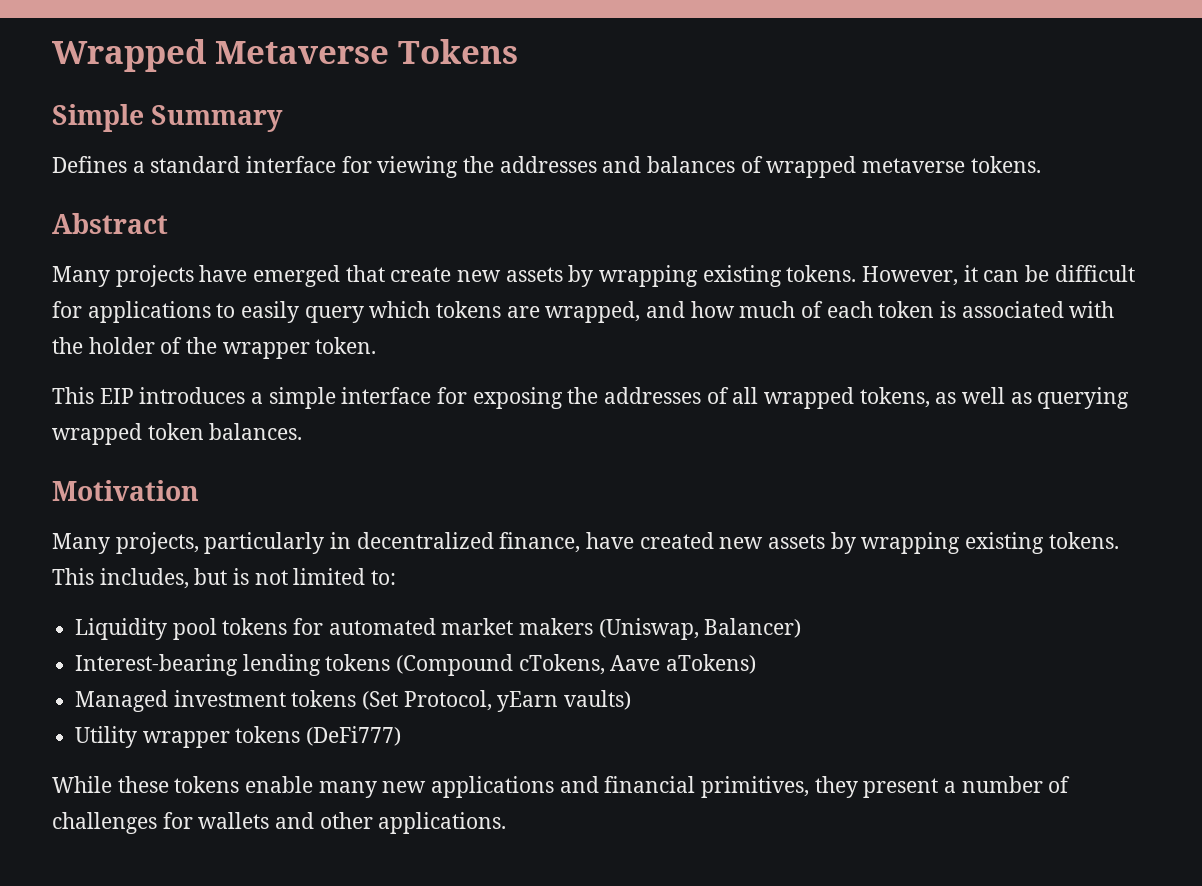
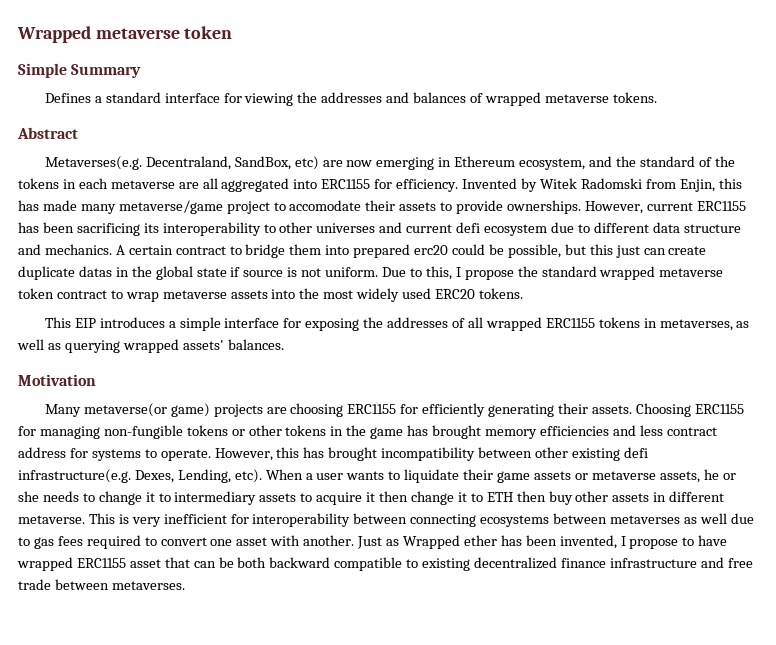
- Wrapped Metaverse Tokens
+ Wrapped metaverse token
- Many projects have emerged that create new assets by wrapping existing tokens. However, it can be difficult for applications to easily query which tokens are wrapped, and how much of each token is associated with the holder of the wrapper token.
+ Metaverses(e.g. Decentraland, SandBox, etc) are now emerging in Ethereum ecosystem, and the standard of the tokens in each metaverse are all aggregated into ERC1155 for efficiency. Invented by Witek Radomski from Enjin, this has made many metaverse/game project to accomodate their assets to provide ownerships. However, current ERC1155 has been sacrificing its interoperability to other universes and current defi ecosystem due to different data structure and mechanics. A certain contract to bridge them into prepared erc20 could be possible, but this just can create duplicate datas in the global state if source is not uniform. Due to this, I propose the standard wrapped metaverse token contract to wrap metaverse assets into the most widely used ERC20 tokens.
- This EIP introduces a simple interface for exposing the addresses of all wrapped tokens, as well as querying wrapped token balances.
+ This EIP introduces a simple interface for exposing the addresses of all wrapped ERC1155 tokens in metaverses, as well as querying wrapped assets' balances.
- Many projects, particularly in decentralized finance, have created new assets by wrapping existing tokens. This includes, but is not limited to:
- Liquidity pool tokens for automated market makers (Uniswap, Balancer)
- Interest-bearing lending tokens (Compound cTokens, Aave aTokens)
- Managed investment tokens (Set Protocol, yEarn vaults)
- Utility wrapper tokens (DeFi777)
- While these tokens enable many new applications and financial primitives, they present a number of challenges for wallets and other applications.
+ Many metaverse(or game) projects are choosing ERC1155 for efficiently generating their assets. Choosing ERC1155 for managing non-fungible tokens or other tokens in the game has brought memory efficiencies and less contract address for systems to operate. However, this has brought incompatibility between other existing defi infrastructure(e.g. Dexes, Lending, etc). When a user wants to liquidate their game assets or metaverse assets, he or she needs to change it to intermediary assets to acquire it then change it to ETH then buy other assets in different metaverse. This is very inefficient for interoperability between connecting ecosystems between metaverses as well due to gas fees required to convert one asset with another. Just as Wrapped ether has been invented, I propose to have wrapped ERC1155 asset that can be both backward compatible to existing decentralized finance infrastructure and free trade between metaverses.

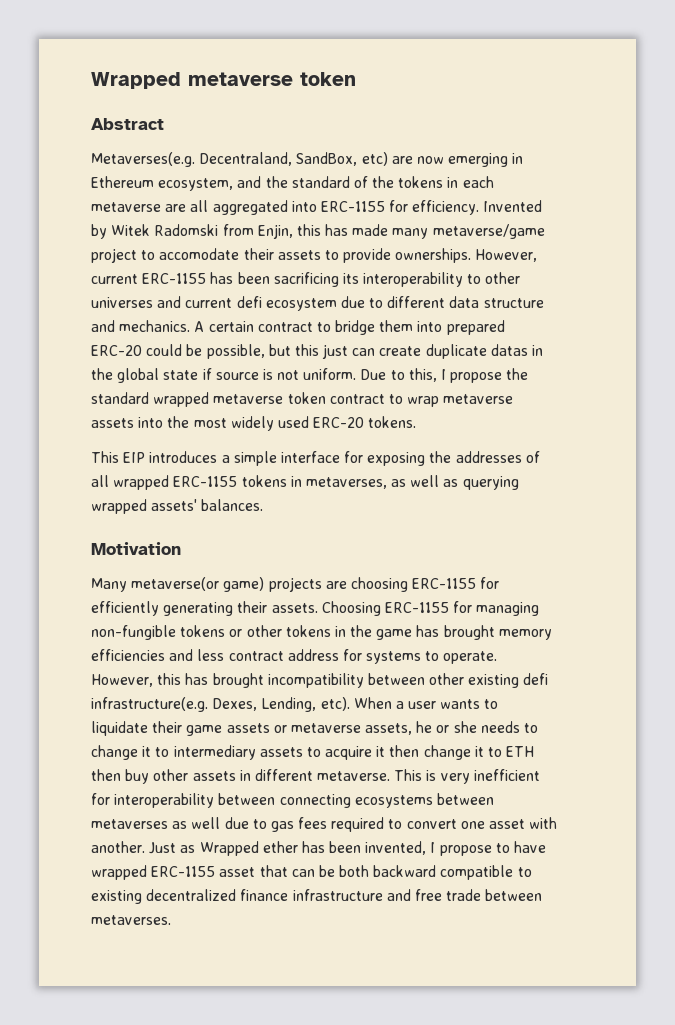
- Simple Summary
- Defines a standard interface for viewing the addresses and balances of wrapped metaverse tokens.
- Metaverses(e.g. Decentraland, SandBox, etc) are now emerging in Ethereum ecosystem, and the standard of the tokens in each metaverse are all aggregated into ERC1155 for efficiency.
+ Metaverses(e.g. Decentraland, SandBox, etc) are now emerging in Ethereum ecosystem, and the standard of the tokens in each metaverse are all aggregated into ERC-1155 for efficiency.
- However, current ERC1155 has been sacrificing its interoperability to other universes and current defi ecosystem due to different data structure and mechanics.
+ However, current ERC-1155 has been sacrificing its interoperability to other universes and current defi ecosystem due to different data structure and mechanics.
- A certain contract to bridge them into prepared erc20 could be possible, but this just can create duplicate datas in the global state if source is not uniform.
+ A certain contract to bridge them into prepared ERC-20 could be possible, but this just can create duplicate datas in the global state if source is not uniform.
- Due to this, I propose the standard wrapped metaverse token contract to wrap metaverse assets into the most widely used ERC20 tokens.
+ Due to this, I propose the standard wrapped metaverse token contract to wrap metaverse assets into the most widely used ERC-20 tokens.
- This EIP introduces a simple interface for exposing the addresses of all wrapped ERC1155 tokens in metaverses, as well as querying wrapped assets' balances.
+ This EIP introduces a simple interface for exposing the addresses of all wrapped ERC-1155 tokens in metaverses, as well as querying wrapped assets' balances.
- Many metaverse(or game) projects are choosing ERC1155 for efficiently generating their assets.
+ Many metaverse(or game) projects are choosing ERC-1155 for efficiently generating their assets.
- Choosing ERC1155 for managing non-fungible tokens or other tokens in the game has brought memory efficiencies and less contract address for systems to operate.
+ Choosing ERC-1155 for managing non-fungible tokens or other tokens in the game has brought memory efficiencies and less contract address for systems to operate.
- Just as Wrapped ether has been invented, I propose to have wrapped ERC1155 asset that can be both backward compatible to existing decentralized finance infrastructure and free trade between metaverses.
+ Just as Wrapped ether has been invented, I propose to have wrapped ERC-1155 asset that can be both backward compatible to existing decentralized finance infrastructure and free trade between metaverses.

